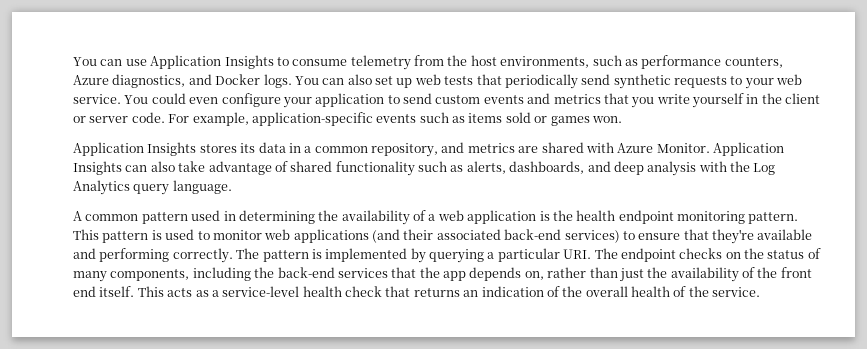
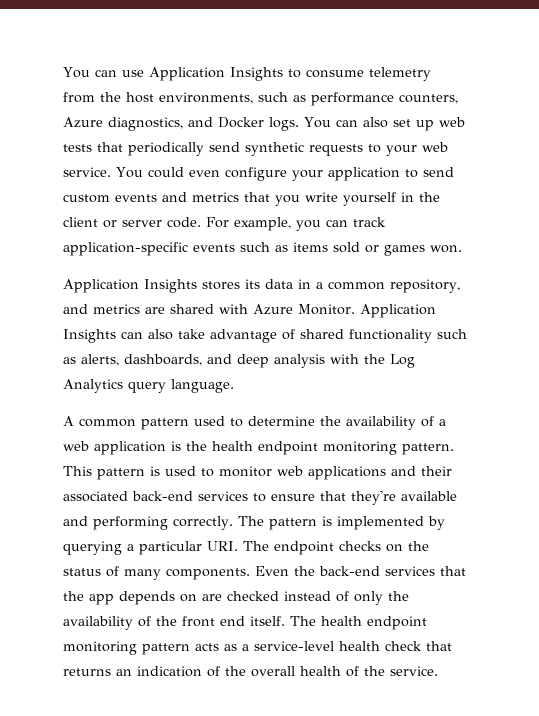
- For example, application-specific events such as items sold or games won.
+ For example, you can track application-specific events such as items sold or games won.
- A common pattern used in determining the availability of a web application is the health endpoint monitoring pattern.
+ A common pattern used to determine the availability of a web application is the health endpoint monitoring pattern.
- This pattern is used to monitor web applications (and their associated back-end services) to ensure that they're available and performing correctly.
+ This pattern is used to monitor web applications and their associated back-end services to ensure that they're available and performing correctly.
- The pattern is implemented by querying a particular URI. The endpoint checks on the status of many components, including the back-end services that the app depends on, rather than just the availability of the front end itself.
+ The pattern is implemented by querying a particular URI. The endpoint checks on the status of many components. Even the back-end services that the app depends on are checked instead of only the availability of the front end itself.
- This acts as a service-level health check that returns an indication of the overall health of the service.
+ The health endpoint monitoring pattern acts as a service-level health check that returns an indication of the overall health of the service.

